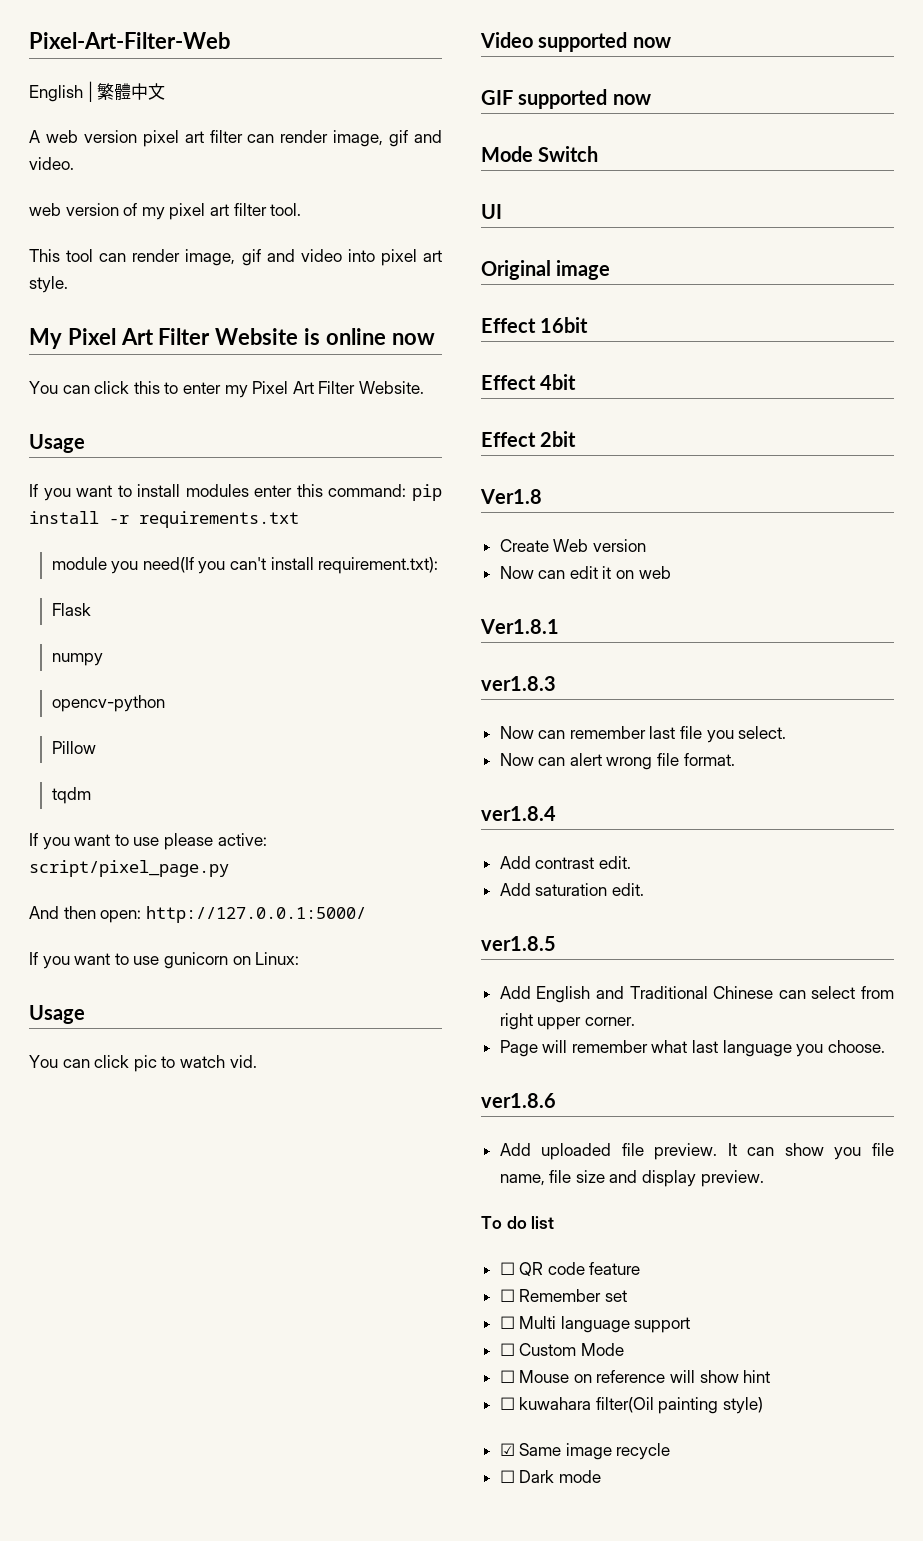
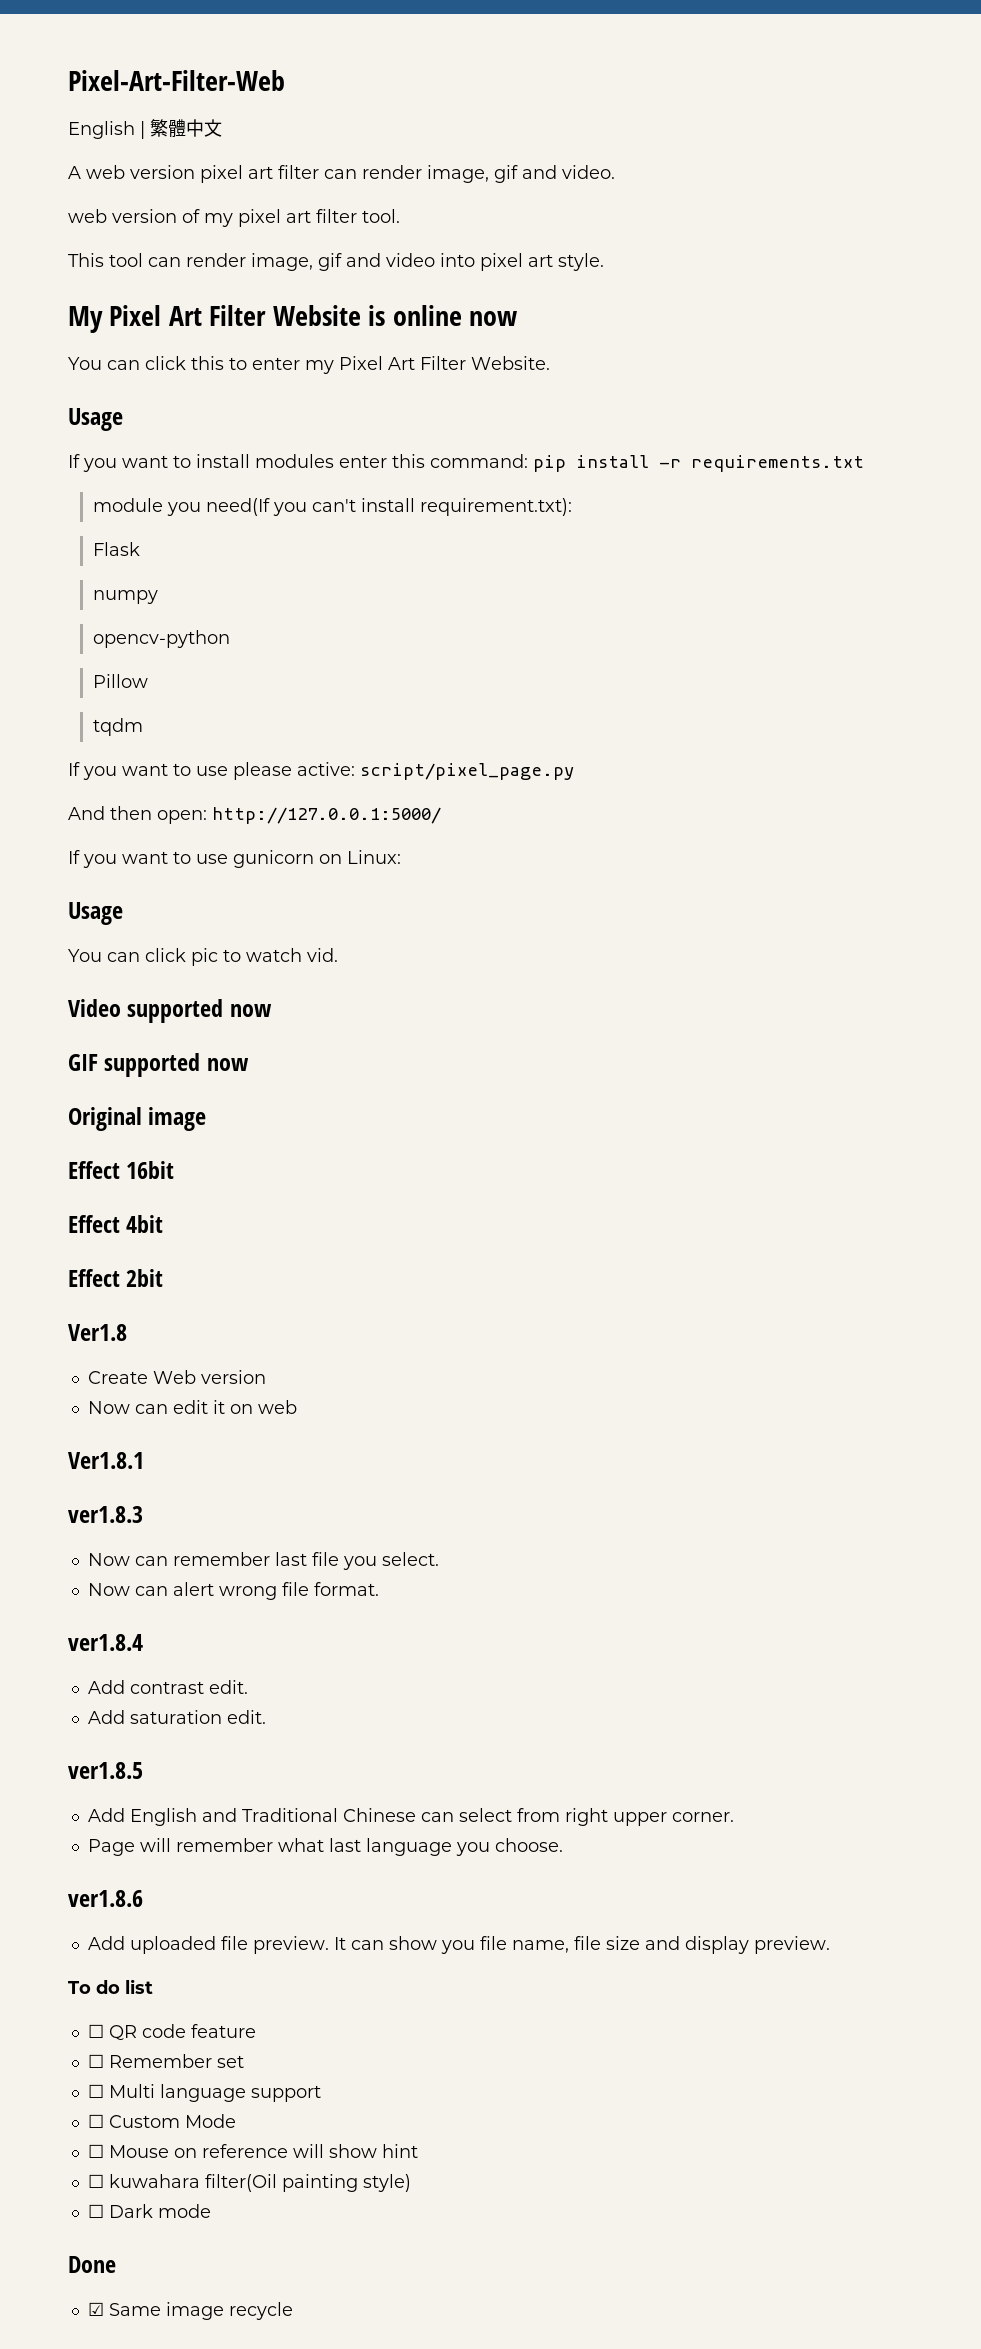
- Mode Switch
- UI
+ ☐ Dark mode
+ Done
- ☐ Dark mode

